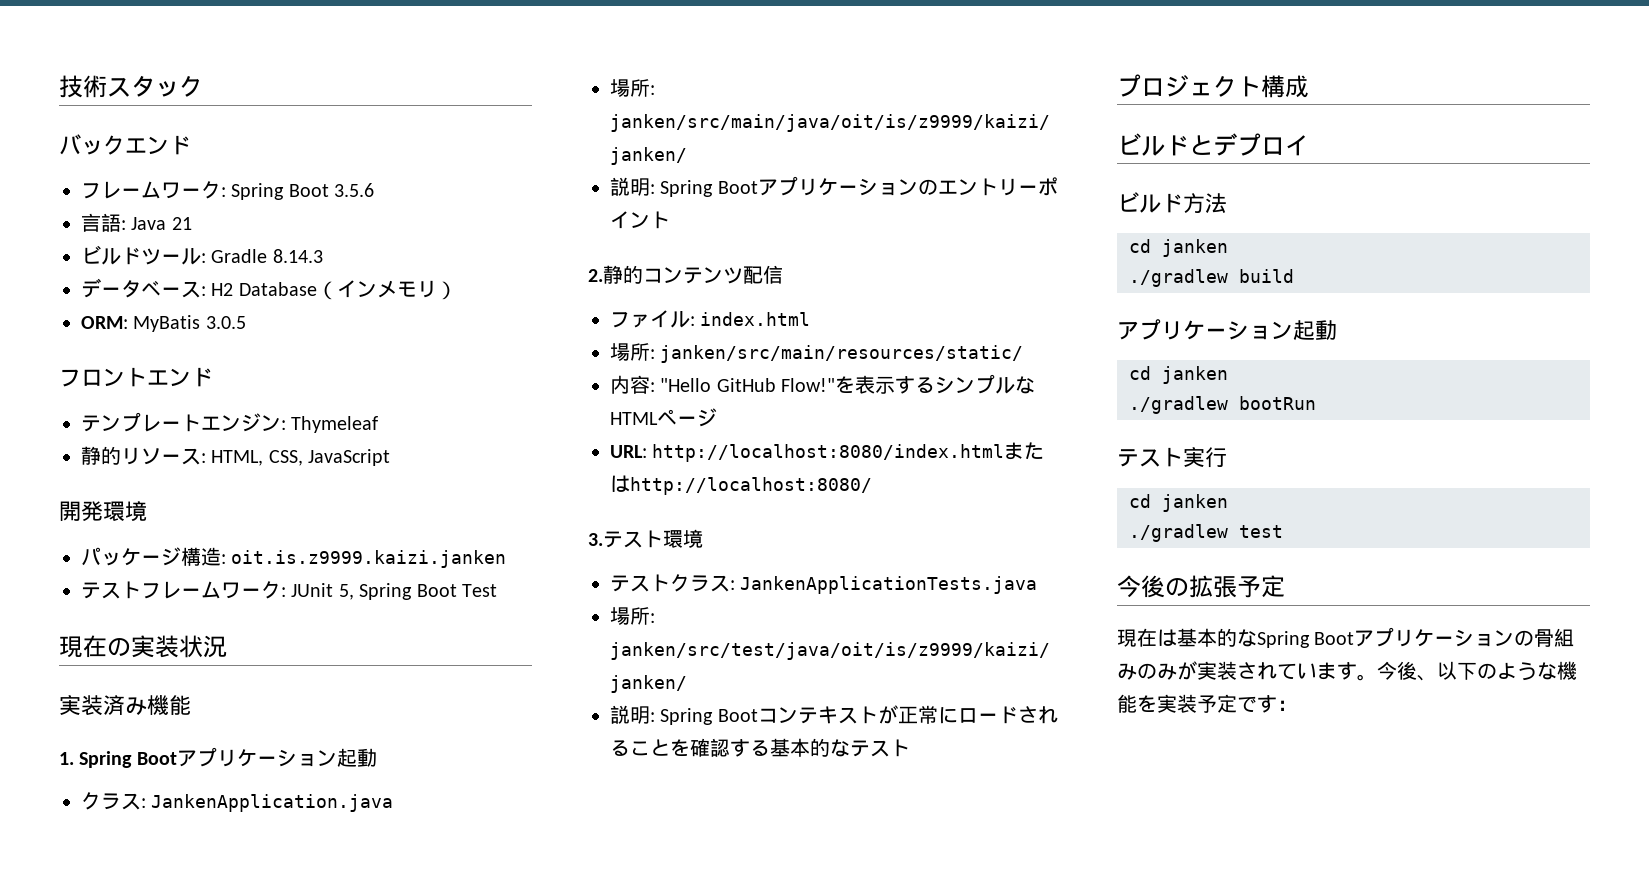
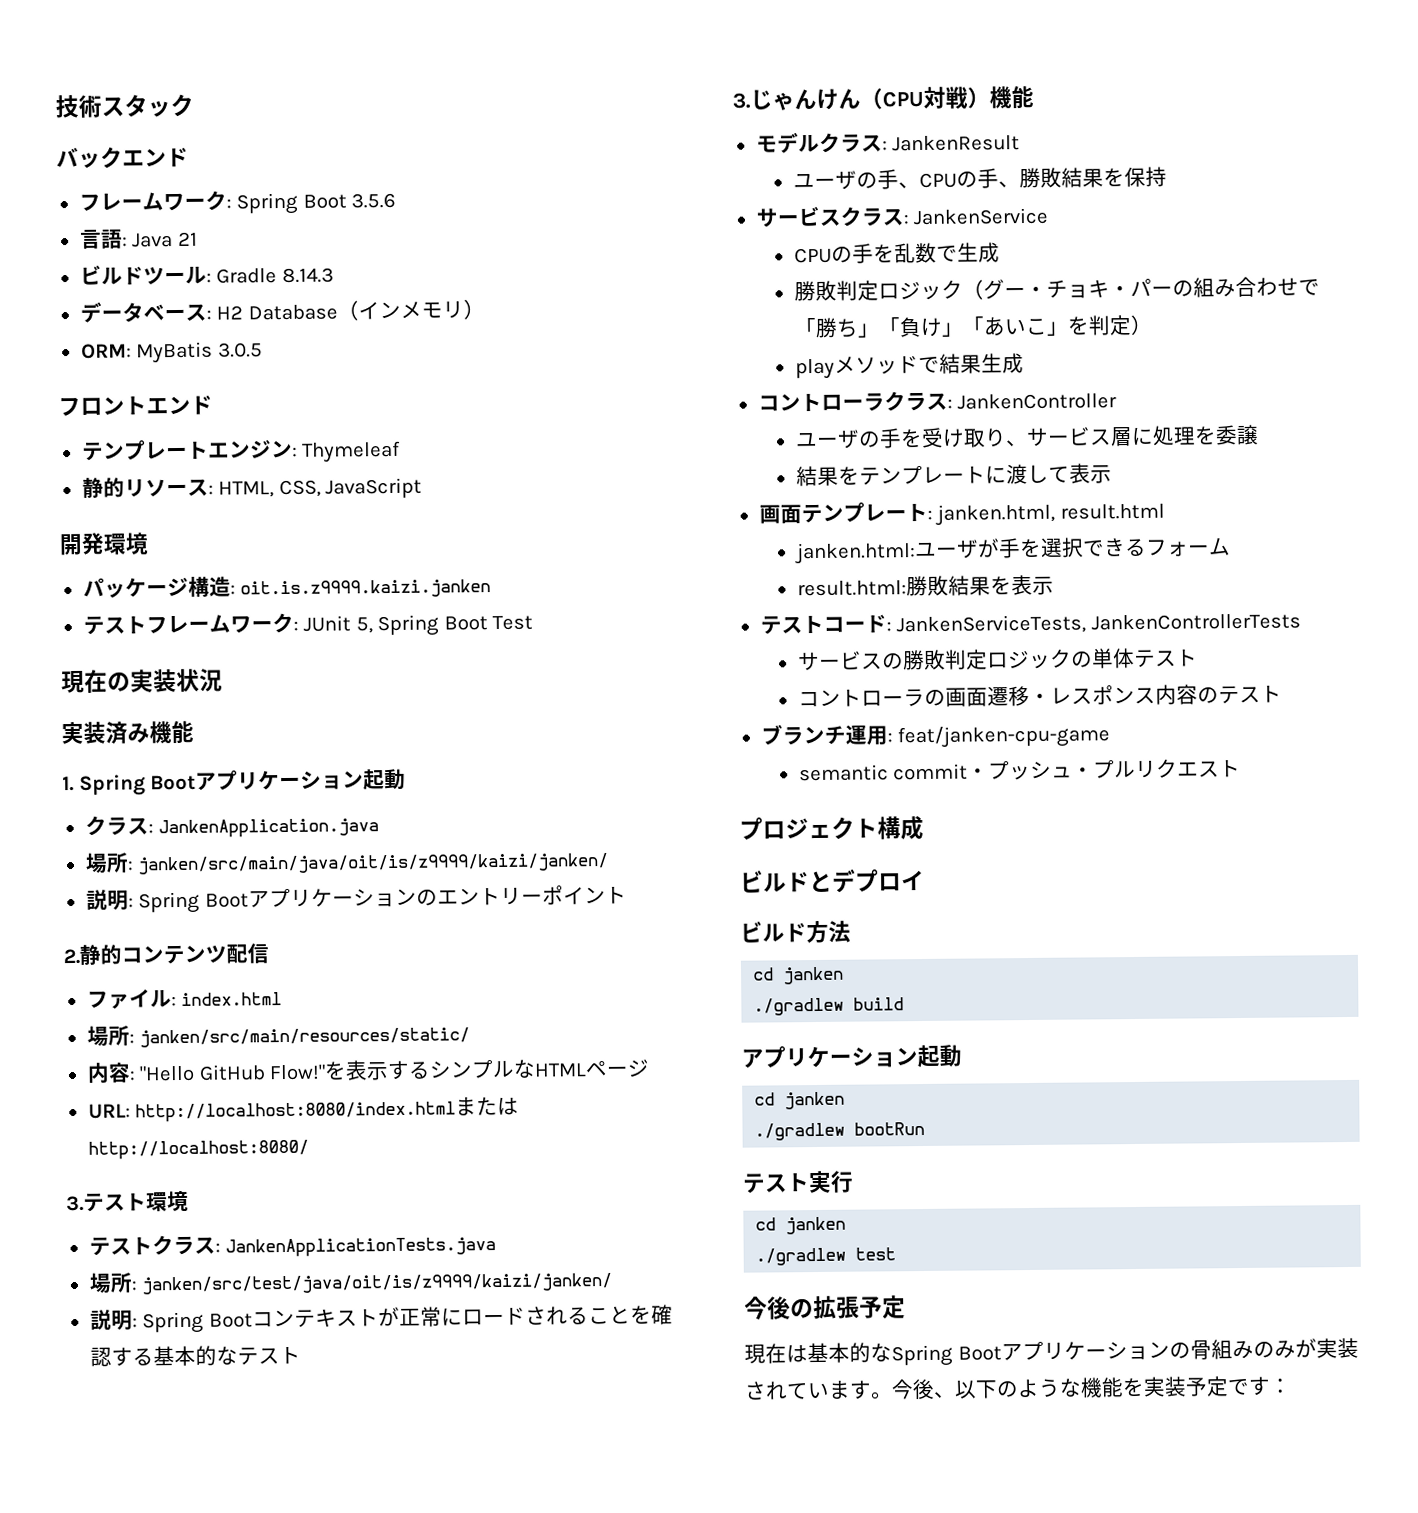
+ 3.じゃんけん（CPU対戦）機能
+ モデルクラス: JankenResult
+ ユーザの手、CPUの手、勝敗結果を保持
+ サービスクラス: JankenService
+ CPUの手を乱数で生成
+ 勝敗判定ロジック（グー・チョキ・パーの組み合わせで「勝ち」「負け」「あいこ」を判定）
+ playメソッドで結果生成
+ コントローラクラス: JankenController
+ ユーザの手を受け取り、サービス層に処理を委譲
+ 結果をテンプレートに渡して表示
+ 画面テンプレート: janken.html, result.html
+ janken.html:ユーザが手を選択できるフォーム
+ result.html:勝敗結果を表示
+ テストコード: JankenServiceTests, JankenControllerTests
+ サービスの勝敗判定ロジックの単体テスト
+ コントローラの画面遷移・レスポンス内容のテスト
+ ブランチ運用: feat/janken-cpu-game
+ semantic commit・プッシュ・プルリクエスト

